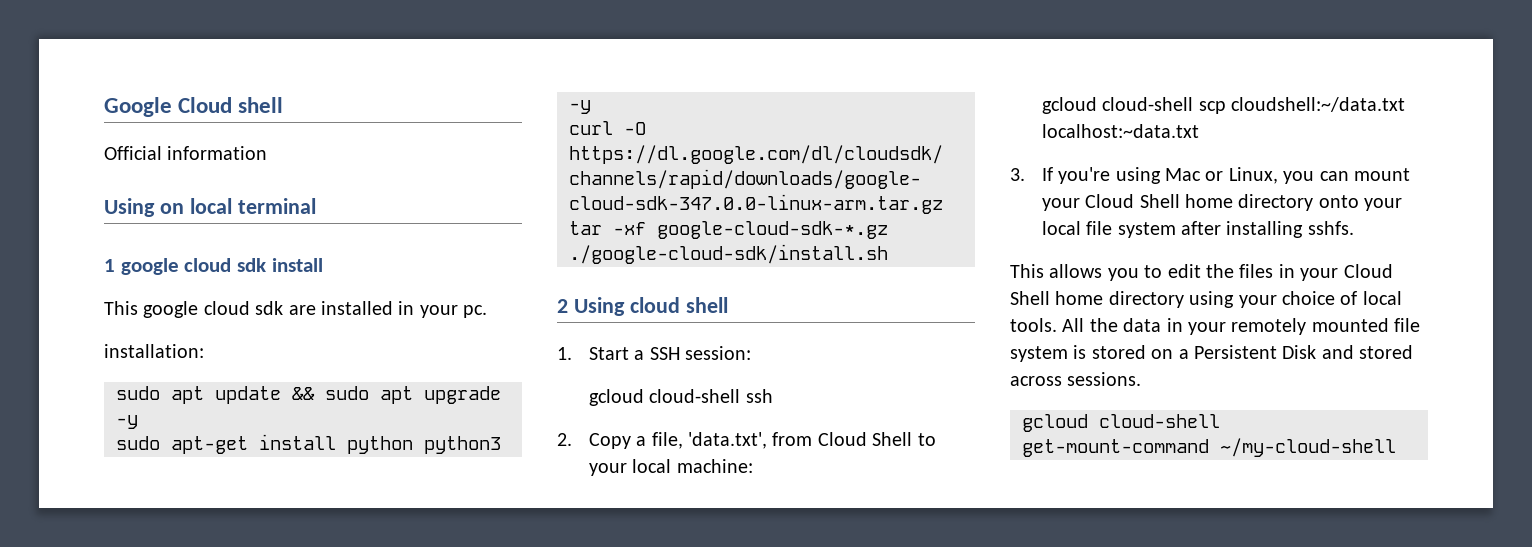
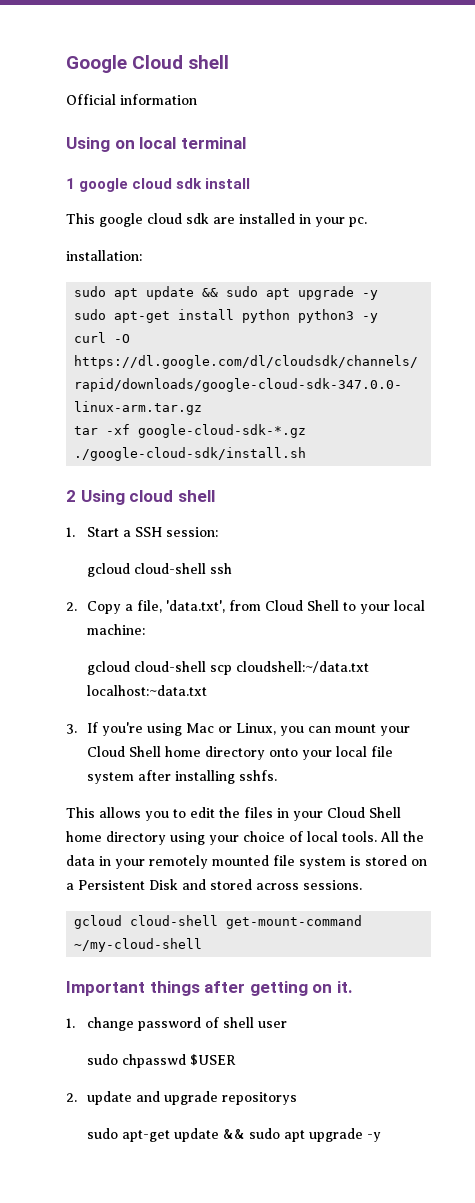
+ Important things after getting on it.
+ 1. change password of shell user
+ sudo chpasswd $USER
+ 2. update and upgrade repositorys
+ sudo apt-get update && sudo apt upgrade -y

